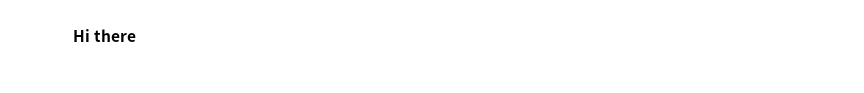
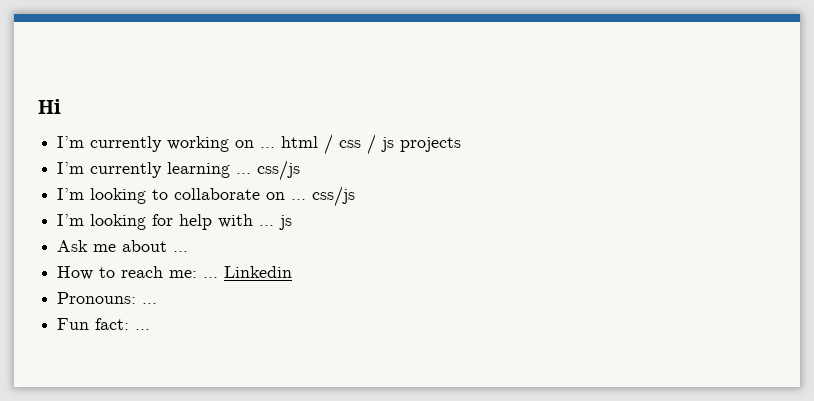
- Hi there
+ Hi
+ I’m currently working on ... html / css / js projects
+ I’m currently learning ... css/js
+ I’m looking to collaborate on ... css/js
+ I’m looking for help with ... js
+ Ask me about ...
+ How to reach me: ... Linkedin
+ Pronouns: ...
+ Fun fact: ...

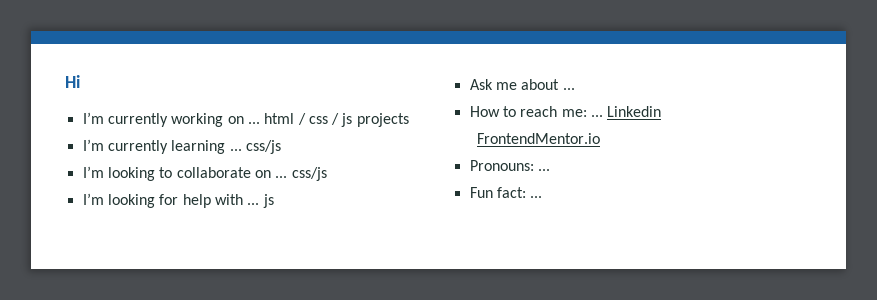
+ FrontendMentor.io

